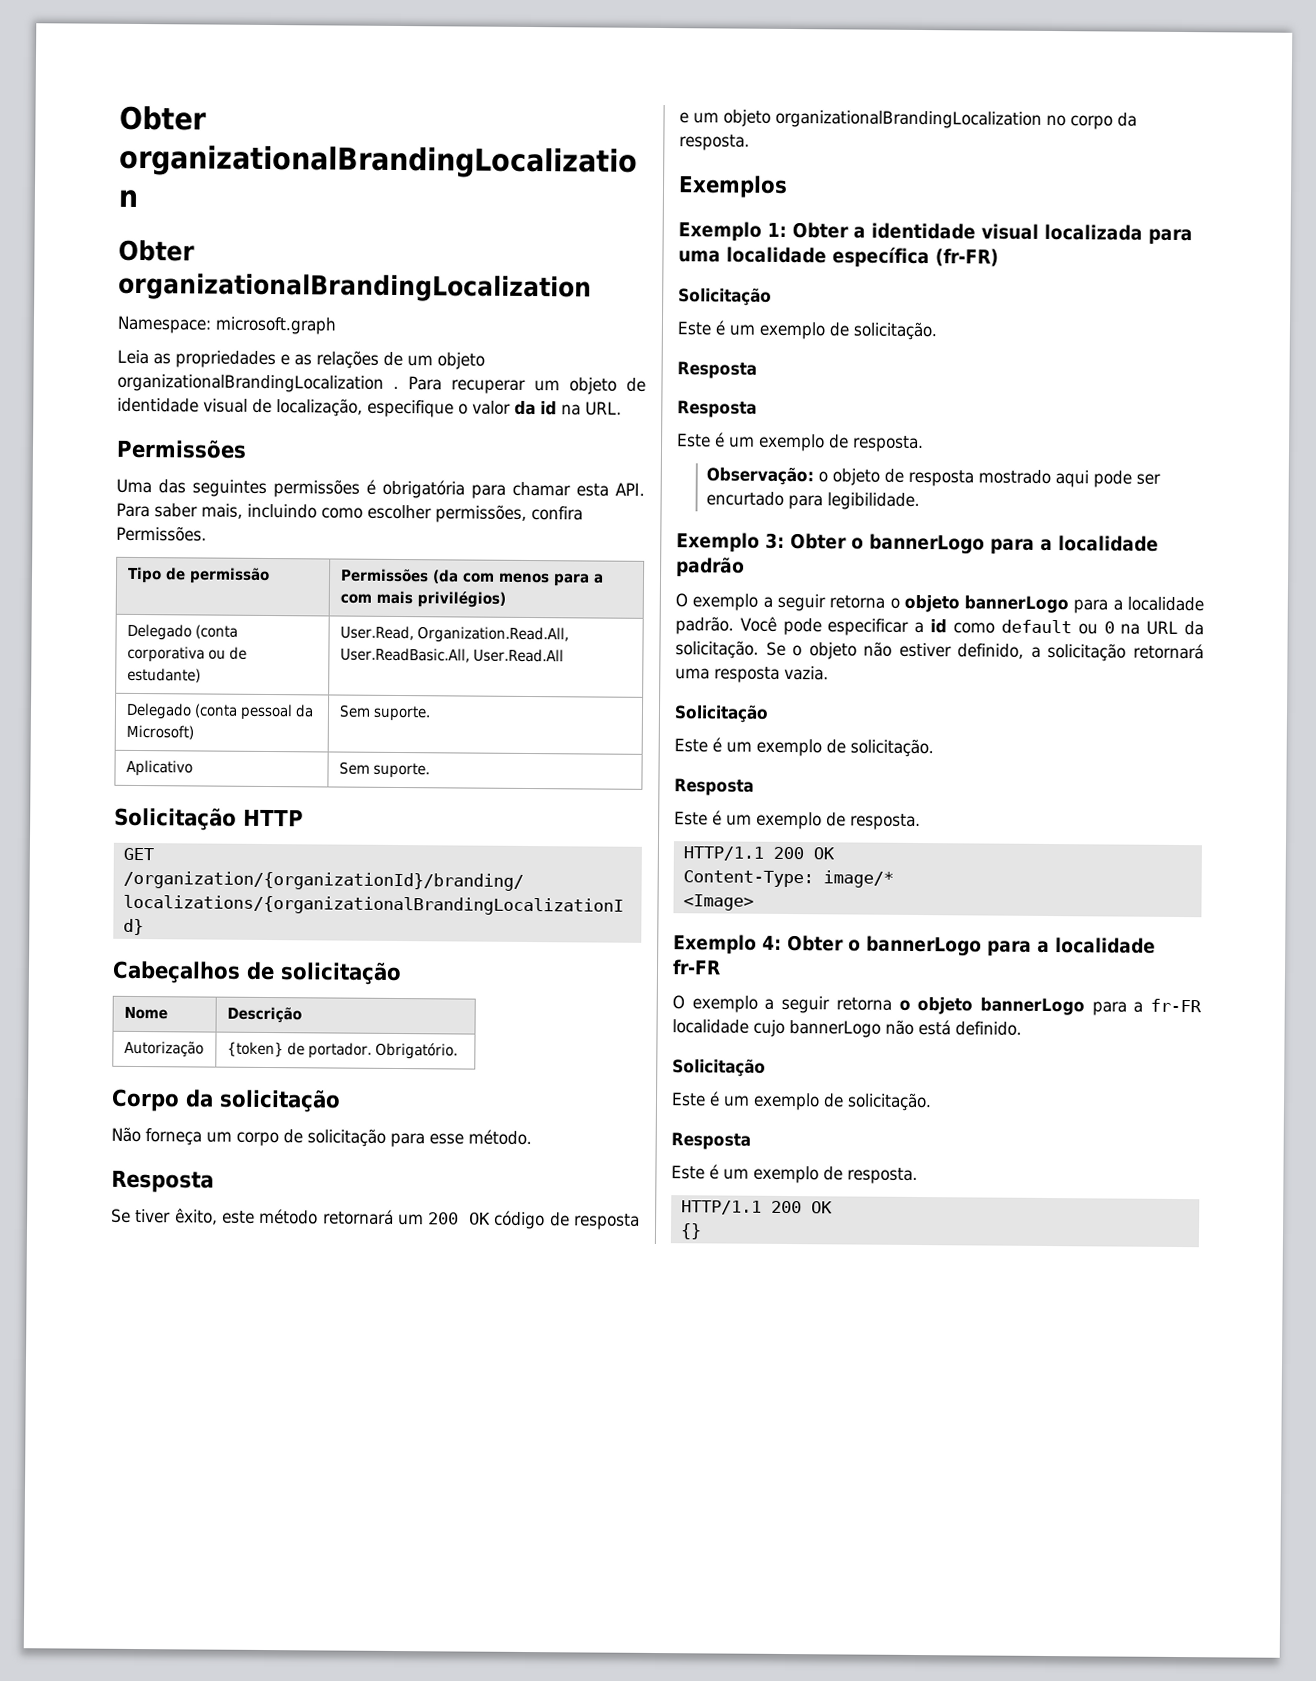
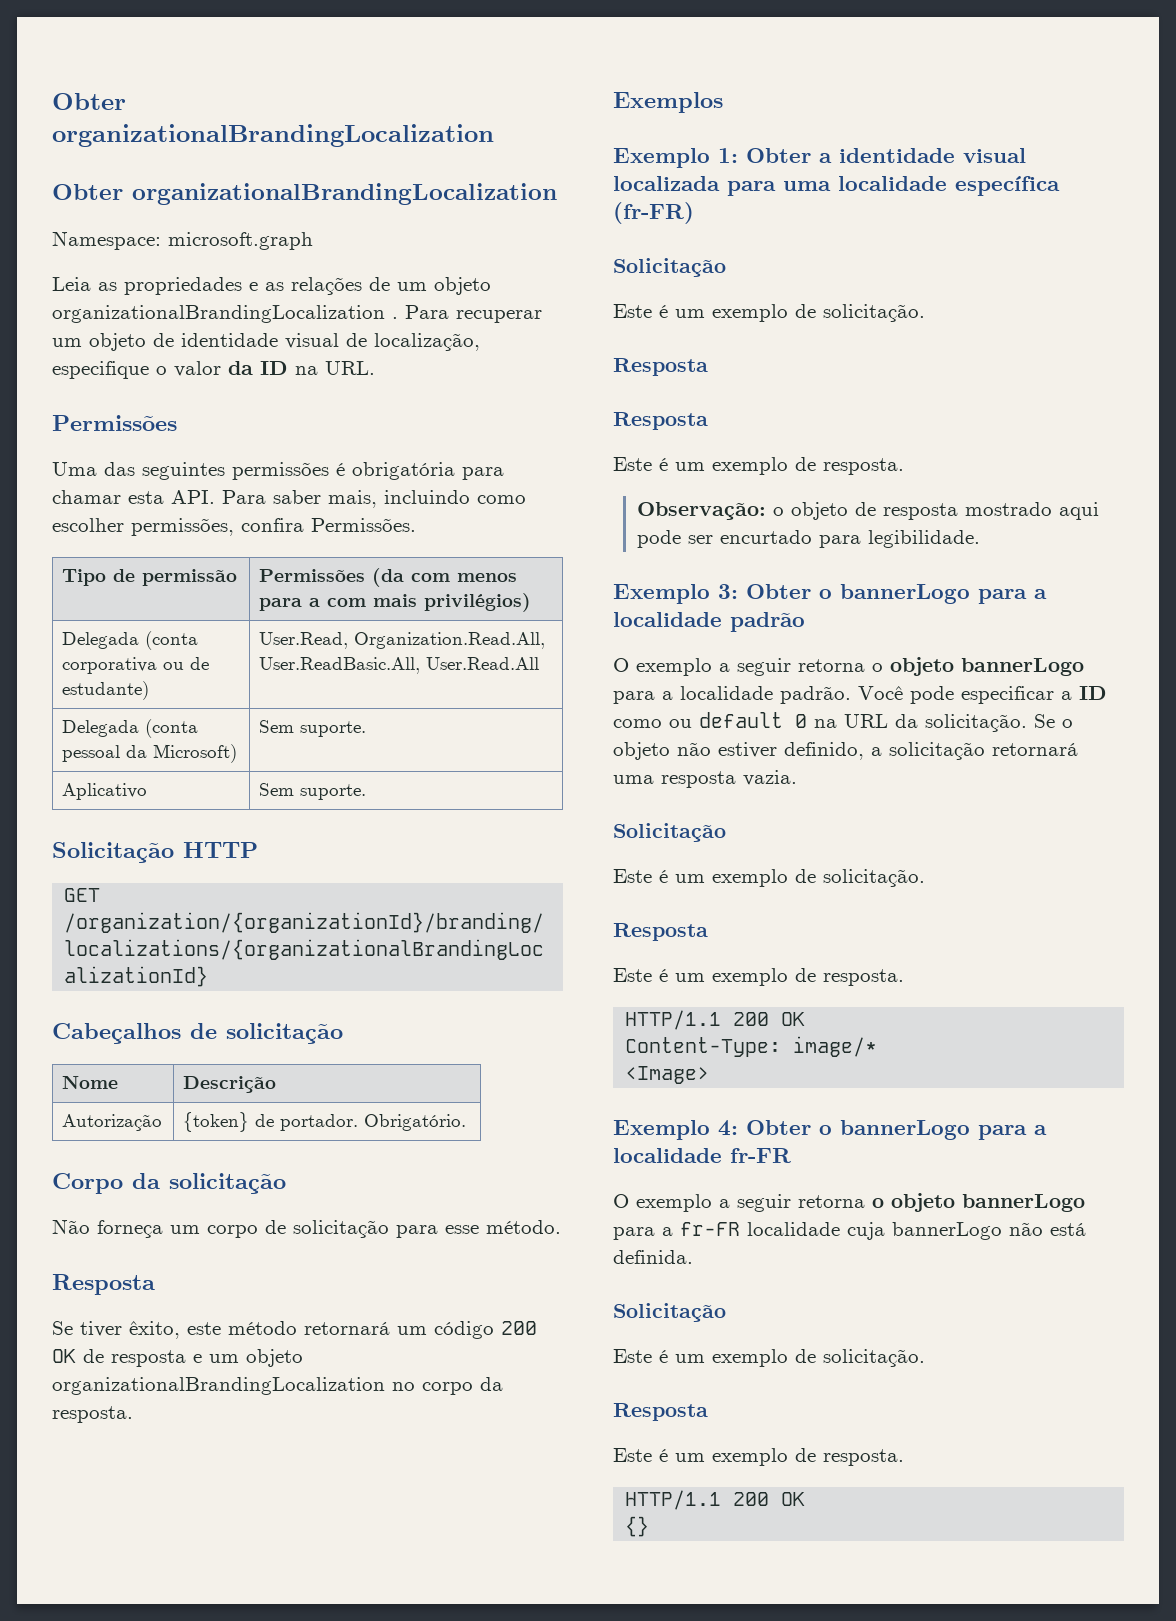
- Para recuperar um objeto de identidade visual de localização, especifique o valor da id na URL.
+ Para recuperar um objeto de identidade visual de localização, especifique o valor da ID na URL.
- Delegado (conta corporativa ou de estudante) | User.Read, Organization.Read.All, User.ReadBasic.All, User.Read.All
+ Delegada (conta corporativa ou de estudante) | User.Read, Organization.Read.All, User.ReadBasic.All, User.Read.All
- Delegado (conta pessoal da Microsoft) | Sem suporte.
+ Delegada (conta pessoal da Microsoft) | Sem suporte.
- Se tiver êxito, este método retornará um 200 OK código de resposta e um objeto organizationalBrandingLocalization no corpo da resposta.
+ Se tiver êxito, este método retornará um código 200 OK de resposta e um objeto organizationalBrandingLocalization no corpo da resposta.
- Você pode especificar a id como default ou 0 na URL da solicitação.
+ Você pode especificar a ID como ou default 0 na URL da solicitação.
- O exemplo a seguir retorna o objeto bannerLogo para a fr-FR localidade cujo bannerLogo não está definido.
+ O exemplo a seguir retorna o objeto bannerLogo para a fr-FR localidade cuja bannerLogo não está definida.

